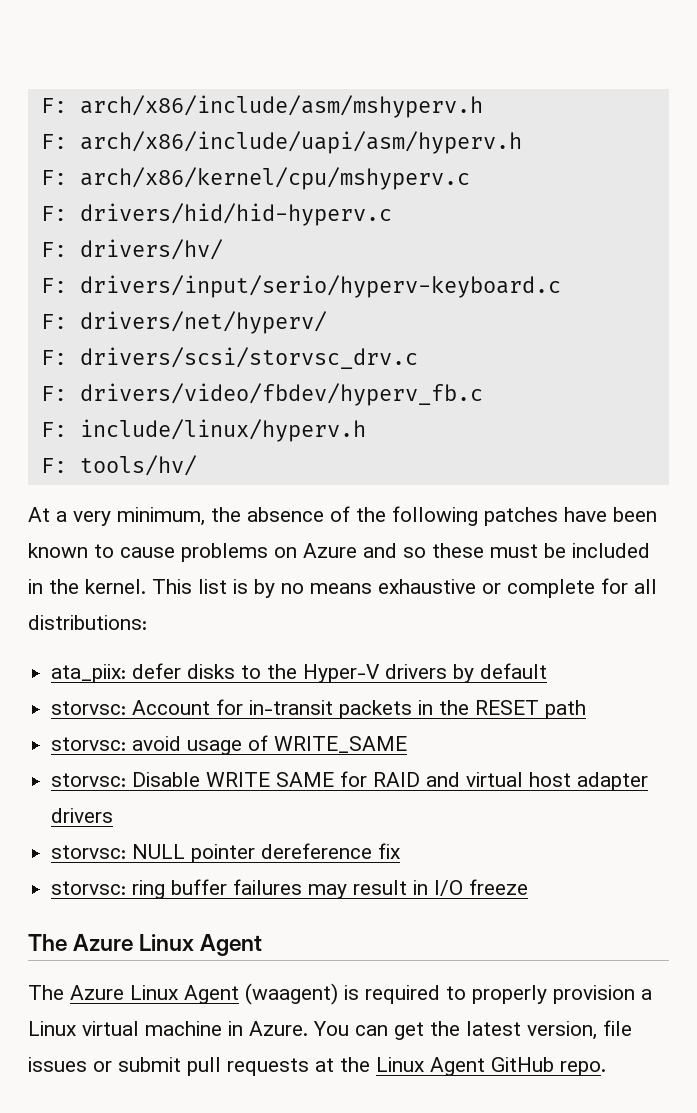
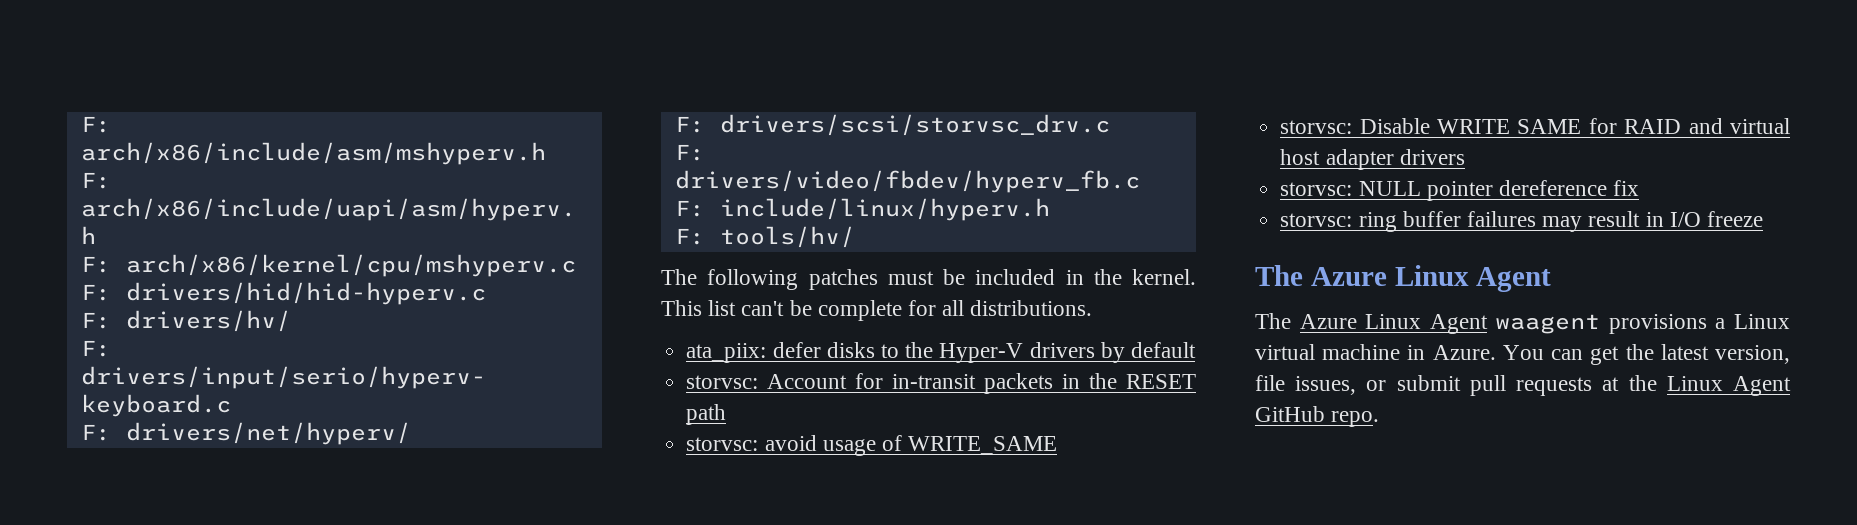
- At a very minimum, the absence of the following patches have been known to cause problems on Azure and so these must be included in the kernel.
+ The following patches must be included in the kernel.
- This list is by no means exhaustive or complete for all distributions:
+ This list can't be complete for all distributions.
- The Azure Linux Agent (waagent) is required to properly provision a Linux virtual machine in Azure.
+ The Azure Linux Agent waagent provisions a Linux virtual machine in Azure.
- You can get the latest version, file issues or submit pull requests at the Linux Agent GitHub repo.
+ You can get the latest version, file issues, or submit pull requests at the Linux Agent GitHub repo.

